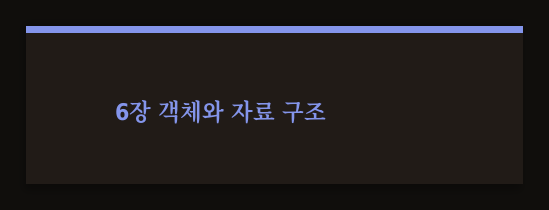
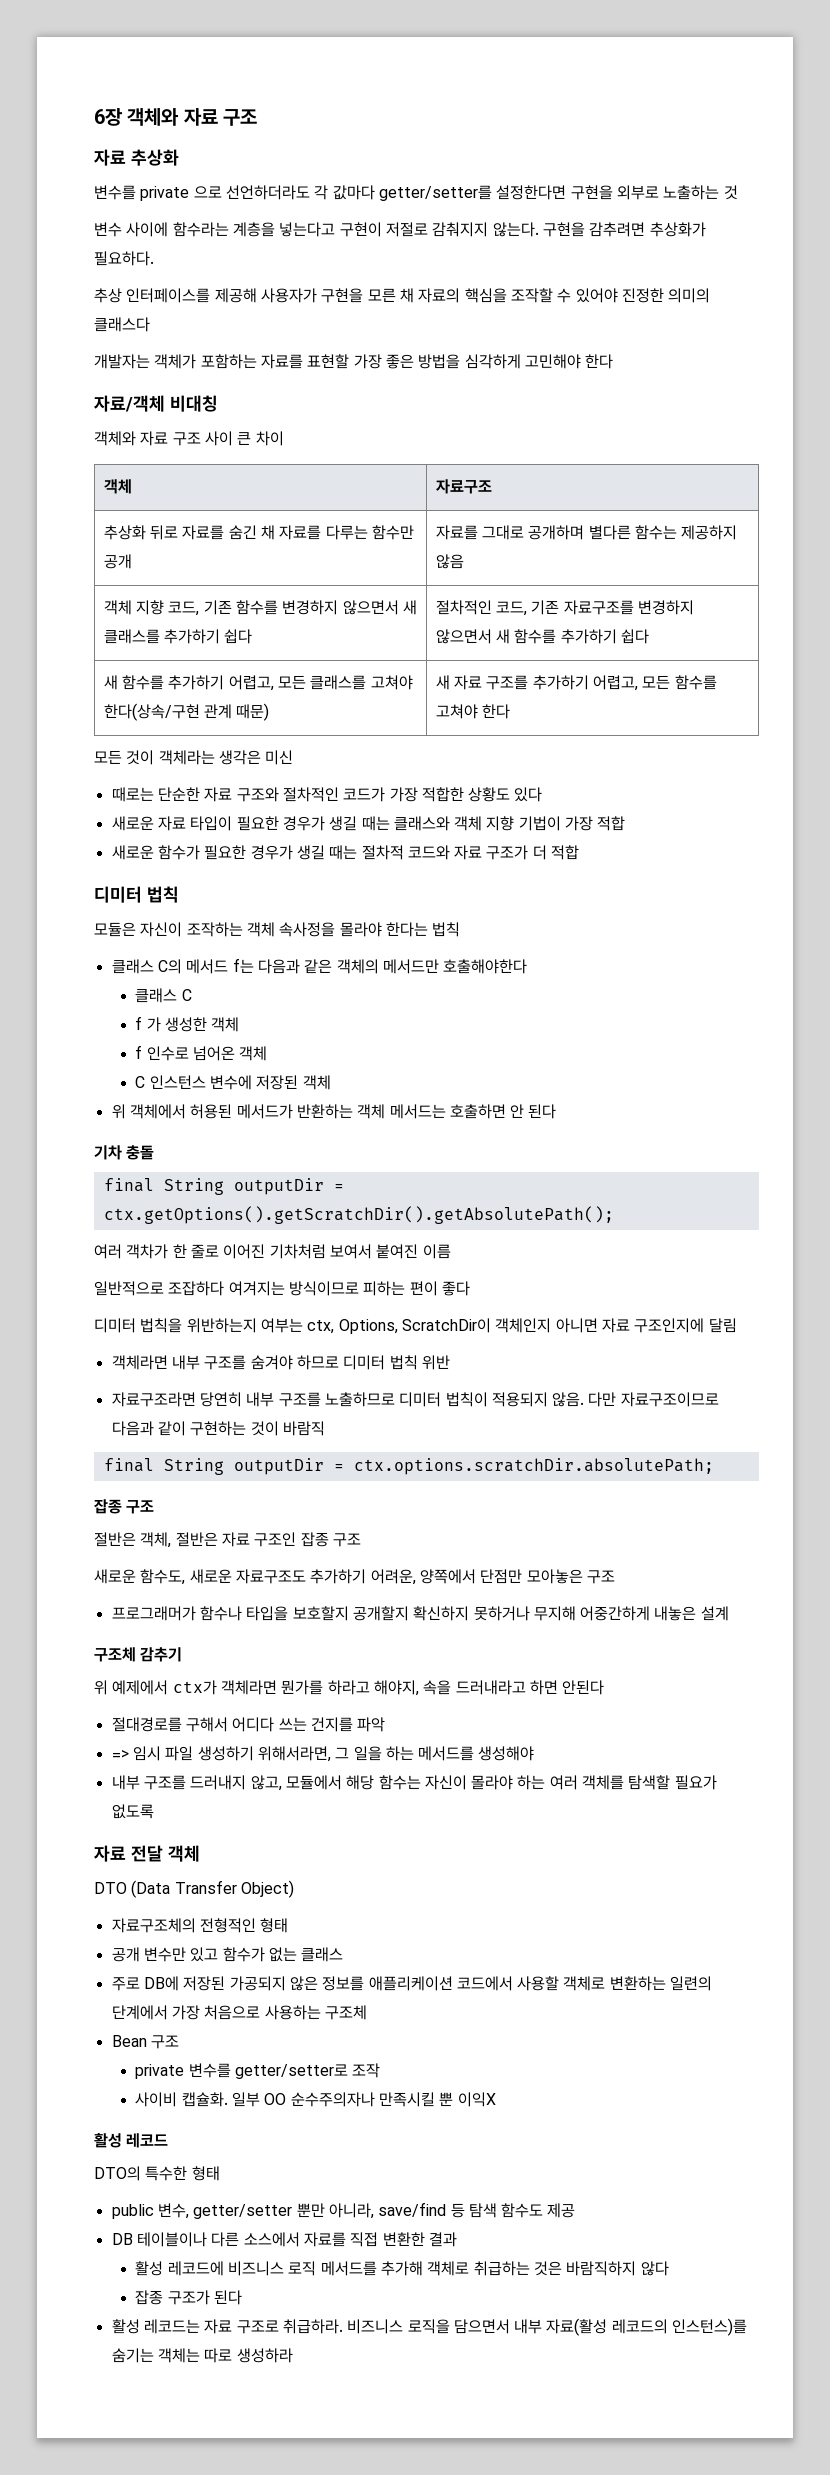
+ 자료 추상화
+ 변수를 private 으로 선언하더라도 각 값마다 getter/setter를 설정한다면 구현을 외부로 노출하는 것
+ 변수 사이에 함수라는 계층을 넣는다고 구현이 저절로 감춰지지 않는다. 구현을 감추려면 추상화가 필요하다.
+ 추상 인터페이스를 제공해 사용자가 구현을 모른 채 자료의 핵심을 조작할 수 있어야 진정한 의미의 클래스다
+ 개발자는 객체가 포함하는 자료를 표현할 가장 좋은 방법을 심각하게 고민해야 한다
+ 자료/객체 비대칭
+ 객체와 자료 구조 사이 큰 차이
+ 객체 | 자료구조
+ 추상화 뒤로 자료를 숨긴 채 자료를 다루는 함수만 공개 | 자료를 그대로 공개하며 별다른 함수는 제공하지 않음
+ 객체 지향 코드, 기존 함수를 변경하지 않으면서 새 클래스를 추가하기 쉽다 | 절차적인 코드, 기존 자료구조를 변경하지 않으면서 새 함수를 추가하기 쉽다
+ 새 함수를 추가하기 어렵고, 모든 클래스를 고쳐야 한다(상속/구현 관계 때문) | 새 자료 구조를 추가하기 어렵고, 모든 함수를 고쳐야 한다
+ 모든 것이 객체라는 생각은 미신
+ 때로는 단순한 자료 구조와 절차적인 코드가 가장 적합한 상황도 있다
+ 새로운 자료 타입이 필요한 경우가 생길 때는 클래스와 객체 지향 기법이 가장 적합
+ 새로운 함수가 필요한 경우가 생길 때는 절차적 코드와 자료 구조가 더 적합
+ 디미터 법칙
+ 모듈은 자신이 조작하는 객체 속사정을 몰라야 한다는 법칙
+ 클래스 C의 메서드 f는 다음과 같은 객체의 메서드만 호출해야한다
+ 클래스 C
+ f 가 생성한 객체
+ f 인수로 넘어온 객체
+ C 인스턴스 변수에 저장된 객체
+ 위 객체에서 허용된 메서드가 반환하는 객체 메서드는 호출하면 안 된다
+ 기차 충돌
+ final String outputDir = ctx.getOptions().getScratchDir().getAbsolutePath();
+ 여러 객차가 한 줄로 이어진 기차처럼 보여서 붙여진 이름
+ 일반적으로 조잡하다 여겨지는 방식이므로 피하는 편이 좋다
+ 디미터 법칙을 위반하는지 여부는 ctx, Options, ScratchDir이 객체인지 아니면 자료 구조인지에 달림
+ 객체라면 내부 구조를 숨겨야 하므로 디미터 법칙 위반
+ 자료구조라면 당연히 내부 구조를 노출하므로 디미터 법칙이 적용되지 않음. 다만 자료구조이므로 다음과 같이 구현하는 것이 바람직
+ final String outputDir = ctx.options.scratchDir.absolutePath;
+ 잡종 구조
+ 절반은 객체, 절반은 자료 구조인 잡종 구조
+ 새로운 함수도, 새로운 자료구조도 추가하기 어려운, 양쪽에서 단점만 모아놓은 구조
+ 프로그래머가 함수나 타입을 보호할지 공개할지 확신하지 못하거나 무지해 어중간하게 내놓은 설계
+ 구조체 감추기
+ 위 예제에서 ctx가 객체라면 뭔가를 하라고 해야지, 속을 드러내라고 하면 안된다
+ 절대경로를 구해서 어디다 쓰는 건지를 파악
+ => 임시 파일 생성하기 위해서라면, 그 일을 하는 메서드를 생성해야
+ 내부 구조를 드러내지 않고, 모듈에서 해당 함수는 자신이 몰라야 하는 여러 객체를 탐색할 필요가 없도록
+ 자료 전달 객체
+ DTO (Data Transfer Object)
+ 자료구조체의 전형적인 형태
+ 공개 변수만 있고 함수가 없는 클래스
+ 주로 DB에 저장된 가공되지 않은 정보를 애플리케이션 코드에서 사용할 객체로 변환하는 일련의 단계에서 가장 처음으로 사용하는 구조체
+ Bean 구조
+ private 변수를 getter/setter로 조작
+ 사이비 캡슐화. 일부 OO 순수주의자나 만족시킬 뿐 이익X
+ 활성 레코드
+ DTO의 특수한 형태
+ public 변수, getter/setter 뿐만 아니라, save/find 등 탐색 함수도 제공
+ DB 테이블이나 다른 소스에서 자료를 직접 변환한 결과
+ 활성 레코드에 비즈니스 로직 메서드를 추가해 객체로 취급하는 것은 바람직하지 않다
+ 잡종 구조가 된다
+ 활성 레코드는 자료 구조로 취급하라. 비즈니스 로직을 담으면서 내부 자료(활성 레코드의 인스턴스)를 숨기는 객체는 따로 생성하라

